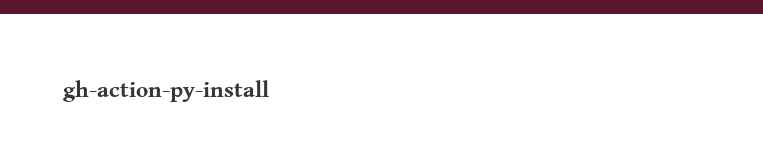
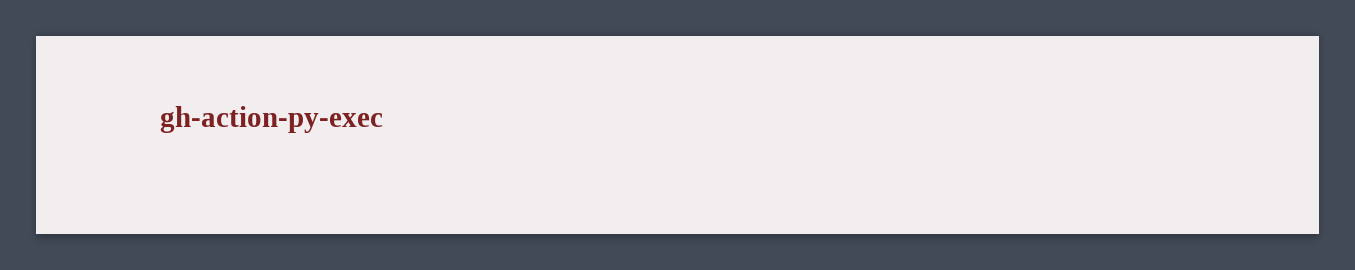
- gh-action-py-install
+ gh-action-py-exec

